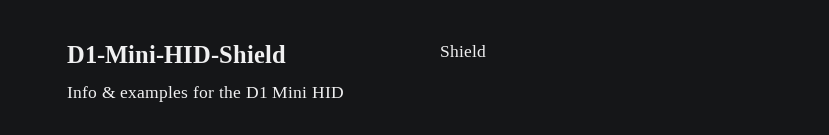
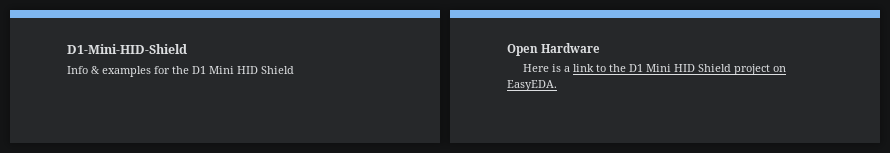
+ Open Hardware
+ Here is a link to the D1 Mini HID Shield project on EasyEDA.

